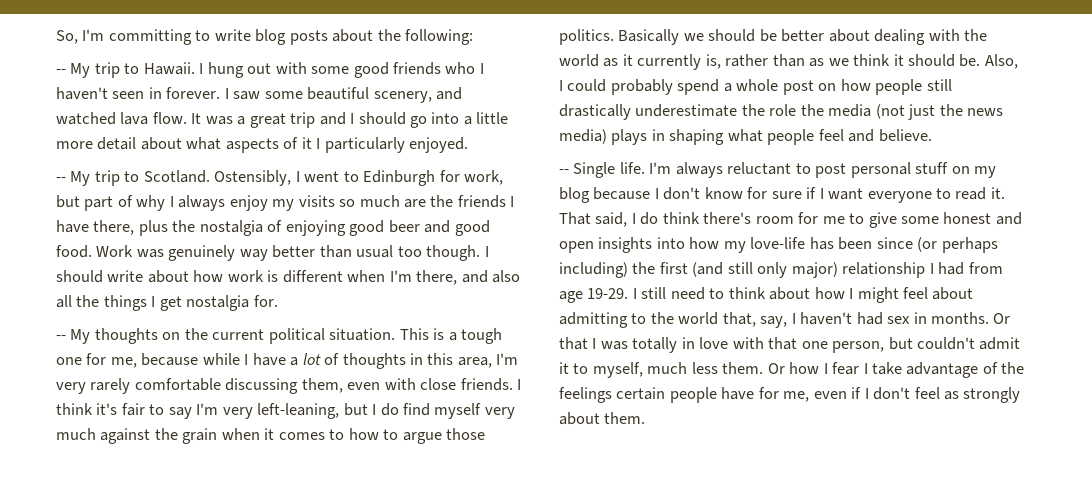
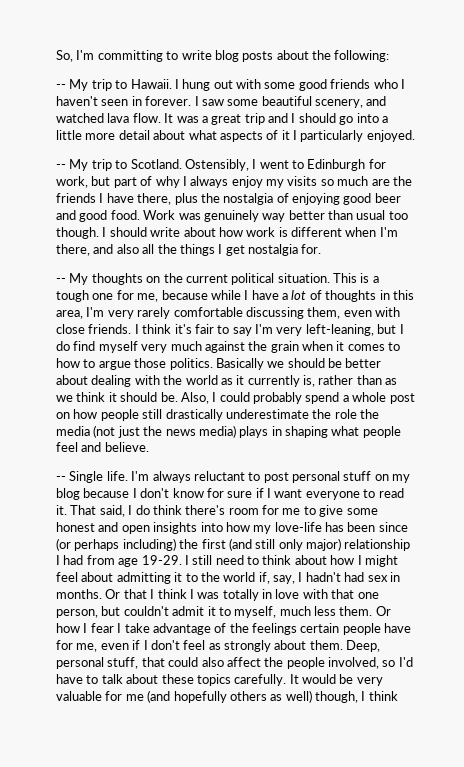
- I still need to think about how I might feel about admitting to the world that, say, I haven't had sex in months.
+ I still need to think about how I might feel about admitting it to the world if, say, I hadn't had sex in months.
- Or that I was totally in love with that one person, but couldn't admit it to myself, much less them.
+ Or that I think I was totally in love with that one person, but couldn't admit it to myself, much less them.
+ Deep, personal stuff, that could also affect the people involved, so I'd have to talk about these topics carefully. It would be very valuable for me (and hopefully others as well) though, I think

